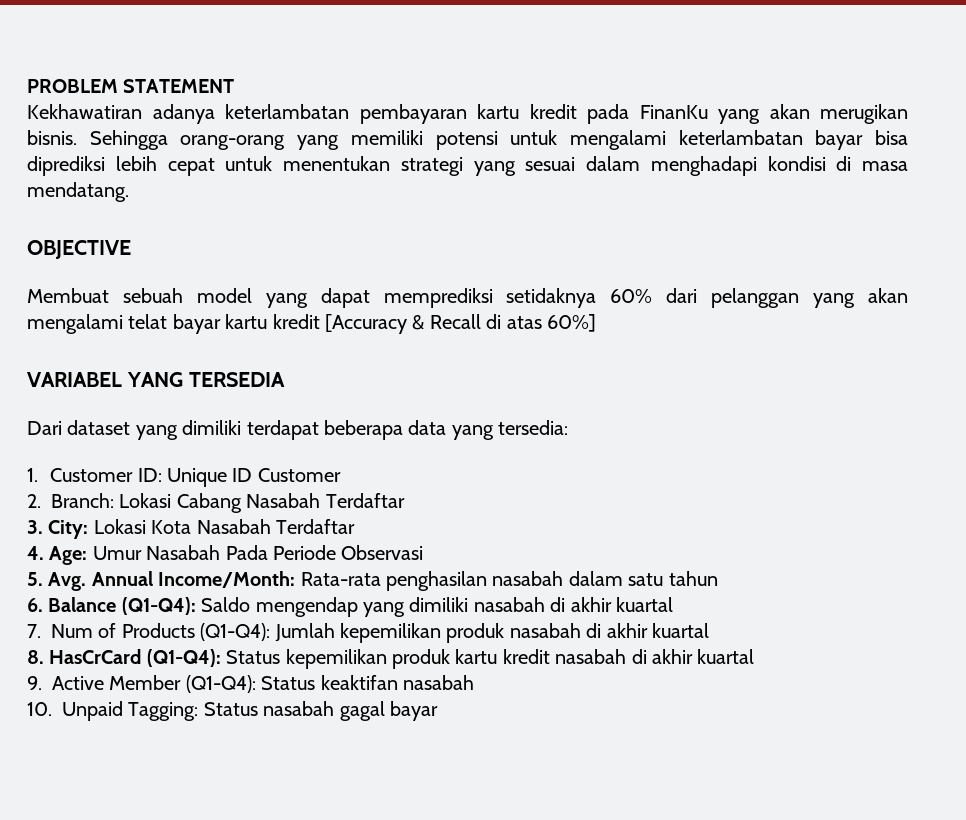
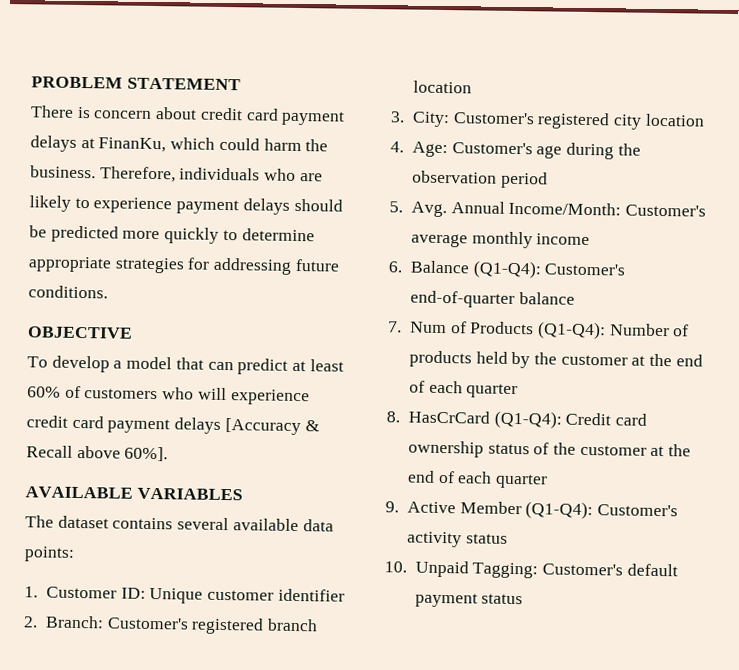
- Kekhawatiran adanya keterlambatan pembayaran kartu kredit pada FinanKu yang akan merugikan bisnis. Sehingga orang-orang yang memiliki potensi untuk mengalami keterlambatan bayar bisa diprediksi lebih cepat untuk menentukan strategi yang sesuai dalam menghadapi kondisi di masa mendatang.
+ There is concern about credit card payment delays at FinanKu, which could harm the business. Therefore, individuals who are likely to experience payment delays should be predicted more quickly to determine appropriate strategies for addressing future conditions.
  OBJECTIVE
- Membuat sebuah model yang dapat memprediksi setidaknya 60% dari pelanggan yang akan mengalami telat bayar kartu kredit [Accuracy & Recall di atas 60%]
- VARIABEL YANG TERSEDIA
- Dari dataset yang dimiliki terdapat beberapa data yang tersedia:
+ To develop a model that can predict at least 60% of customers who will experience credit card payment delays [Accuracy & Recall above 60%].
+ AVAILABLE VARIABLES
+ The dataset contains several available data points:
- 1. Customer ID: Unique ID Customer
+ 1. Customer ID: Unique customer identifier
- 2. Branch: Lokasi Cabang Nasabah Terdaftar
- 3. City: Lokasi Kota Nasabah Terdaftar
- 4. Age: Umur Nasabah Pada Periode Observasi
- 5. Avg. Annual Income/Month: Rata-rata penghasilan nasabah dalam satu tahun
- 6. Balance (Q1-Q4): Saldo mengendap yang dimiliki nasabah di akhir kuartal
+ 2. Branch: Customer's registered branch location
+ 3. City: Customer's registered city location
+ 4. Age: Customer's age during the observation period
+ 5. Avg. Annual Income/Month: Customer's average monthly income
+ 6. Balance (Q1-Q4): Customer's end-of-quarter balance
- 7. Num of Products (Q1-Q4): Jumlah kepemilikan produk nasabah di akhir kuartal
- 8. HasCrCard (Q1-Q4): Status kepemilikan produk kartu kredit nasabah di akhir kuartal
+ 7. Num of Products (Q1-Q4): Number of products held by the customer at the end of each quarter
+ 8. HasCrCard (Q1-Q4): Credit card ownership status of the customer at the end of each quarter
- 9. Active Member (Q1-Q4): Status keaktifan nasabah
+ 9. Active Member (Q1-Q4): Customer's activity status
- 10. Unpaid Tagging: Status nasabah gagal bayar
+ 10. Unpaid Tagging: Customer's default payment status

